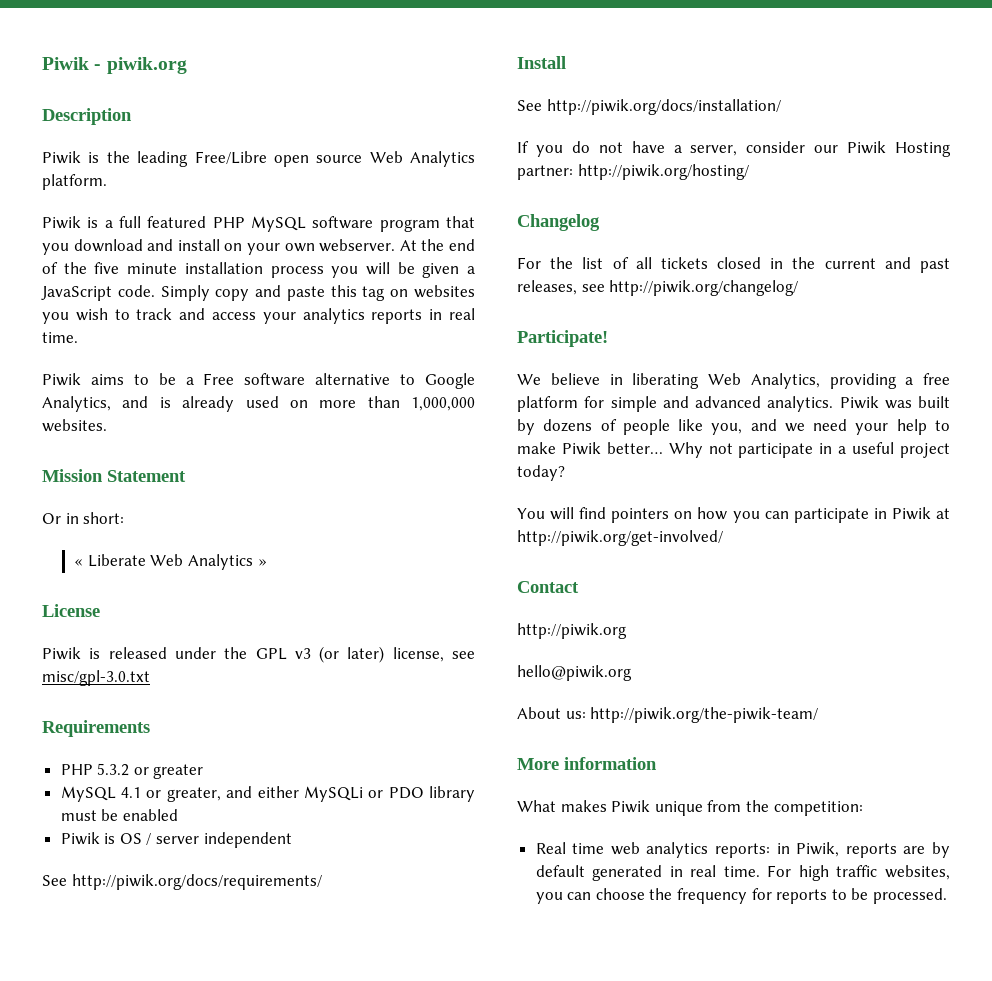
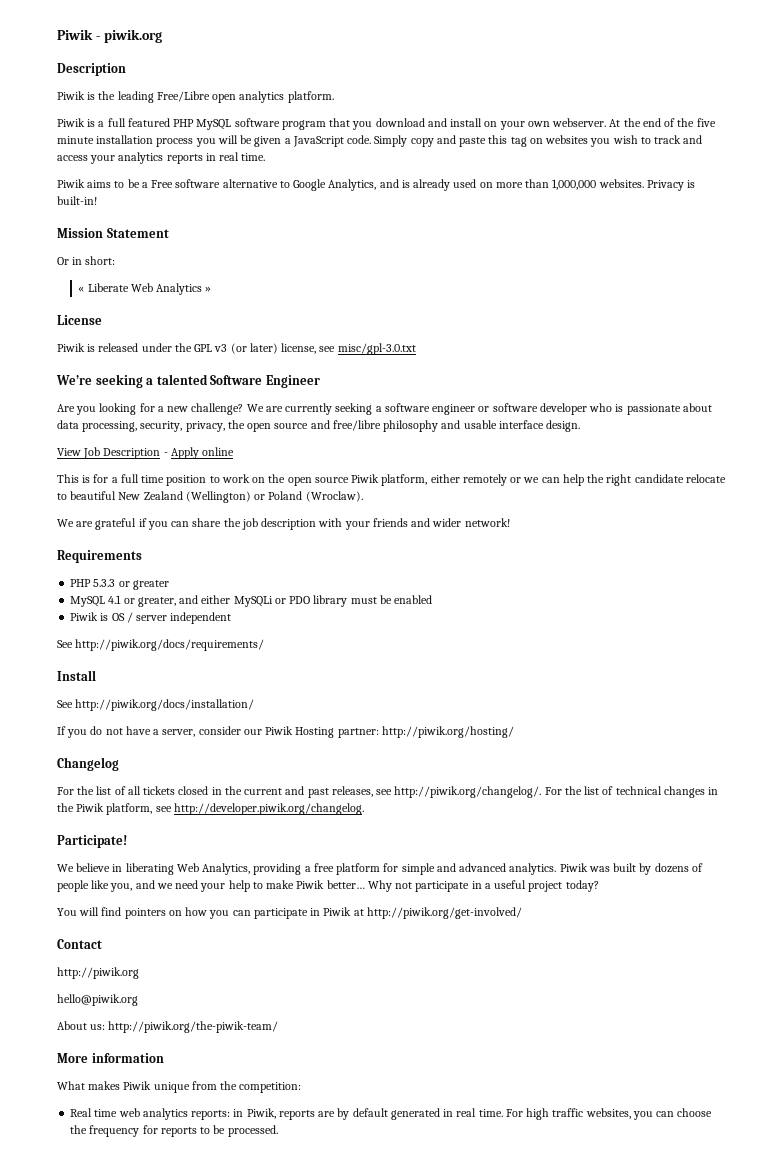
- Piwik is the leading Free/Libre open source Web Analytics platform.
+ Piwik is the leading Free/Libre open analytics platform.
+ Privacy is built-in!
+ We’re seeking a talented Software Engineer
+ Are you looking for a new challenge? We are currently seeking a software engineer or software developer who is passionate about data processing, security, privacy, the open source and free/libre philosophy and usable interface design.
+ View Job Description - Apply online
+ This is for a full time position to work on the open source Piwik platform, either remotely or we can help the right candidate relocate to beautiful New Zealand (Wellington) or Poland (Wroclaw).
+ We are grateful if you can share the job description with your friends and wider network!
- PHP 5.3.2 or greater
+ PHP 5.3.3 or greater
- For the list of all tickets closed in the current and past releases, see http://piwik.org/changelog/
+ For the list of all tickets closed in the current and past releases, see http://piwik.org/changelog/. For the list of technical changes in the Piwik platform, see http://developer.piwik.org/changelog.

